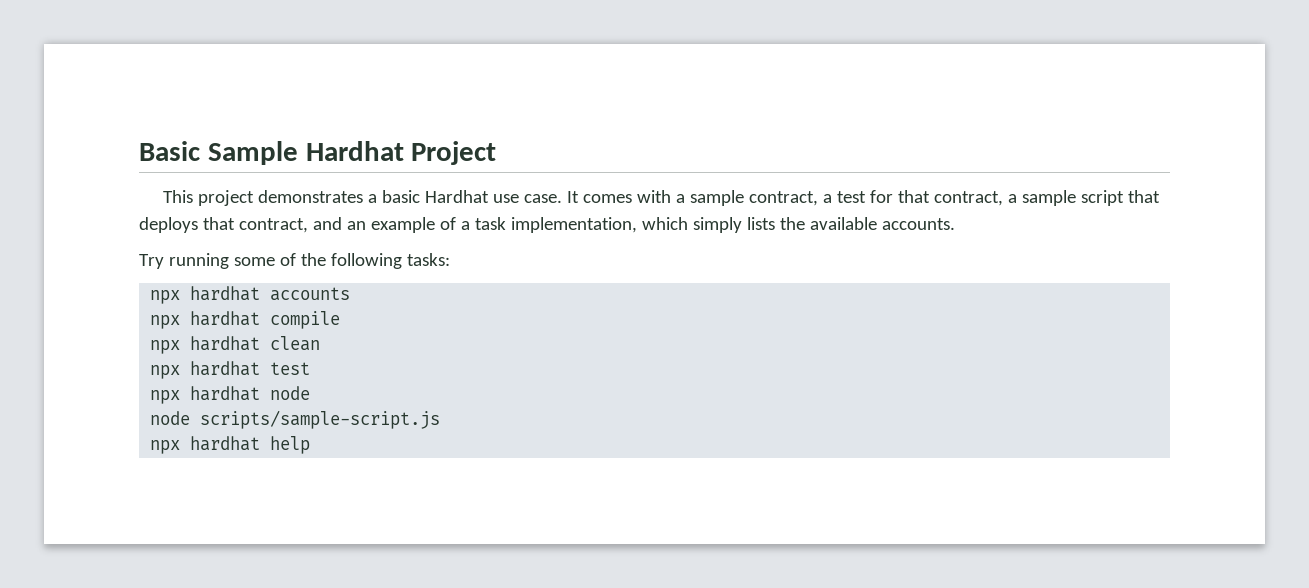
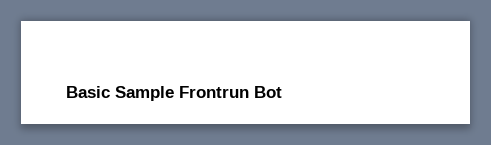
- Basic Sample Hardhat Project
- This project demonstrates a basic Hardhat use case. It comes with a sample contract, a test for that contract, a sample script that deploys that contract, and an example of a task implementation, which simply lists the available accounts.
- Try running some of the following tasks:
- npx hardhat accounts
- npx hardhat compile
- npx hardhat clean
- npx hardhat test
- npx hardhat node
- node scripts/sample-script.js
- npx hardhat help
+ Basic Sample Frontrun Bot

